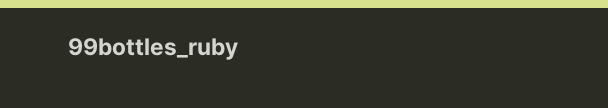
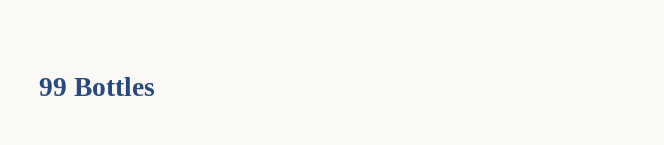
- 99bottles_ruby
+ 99 Bottles

